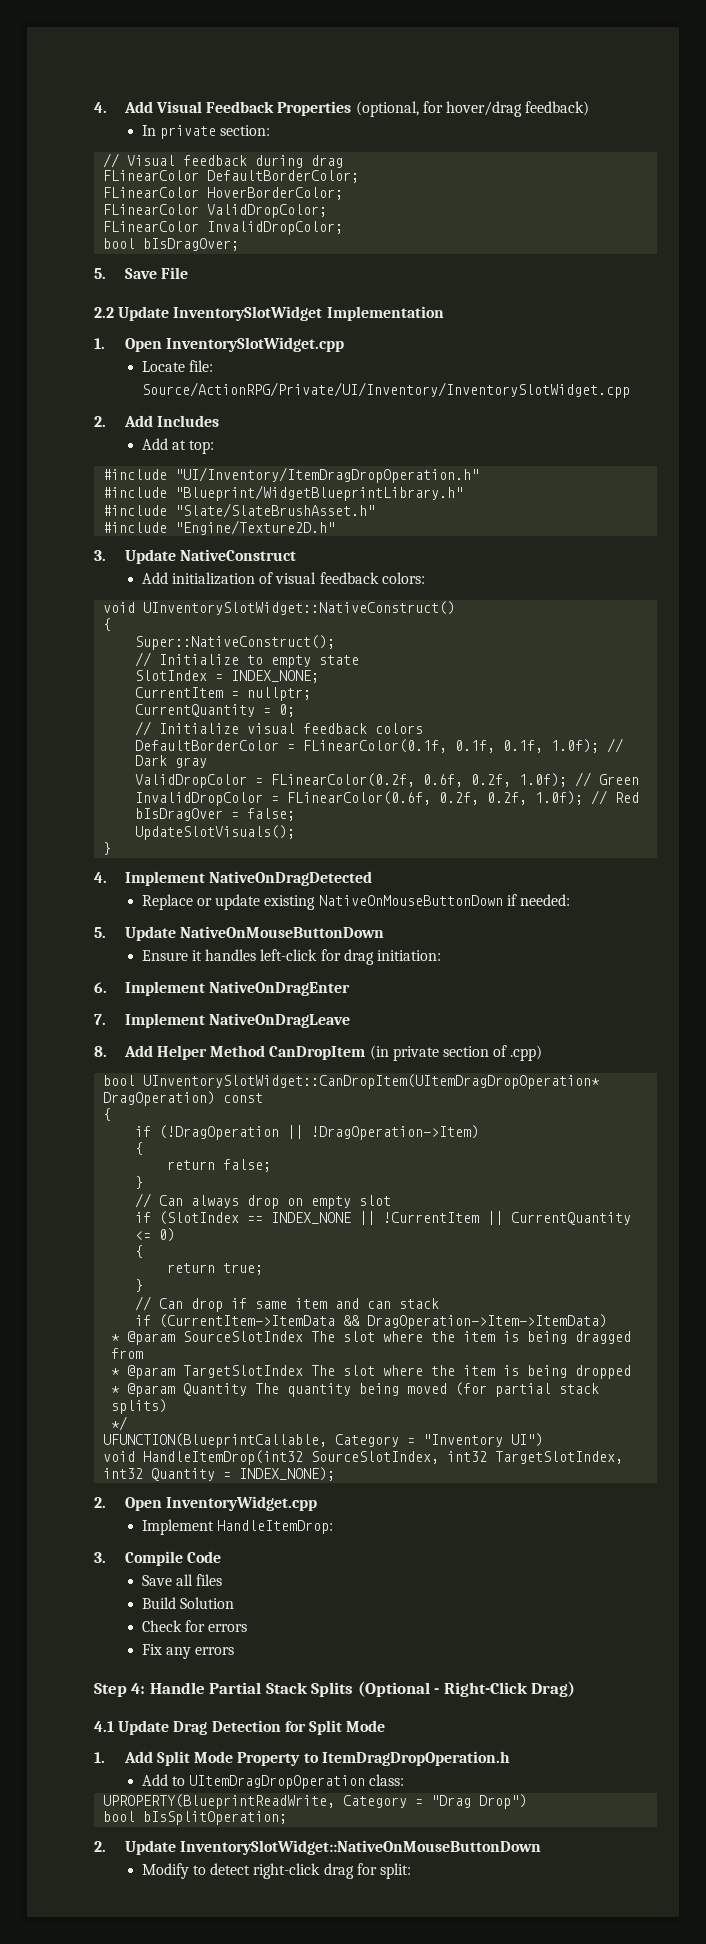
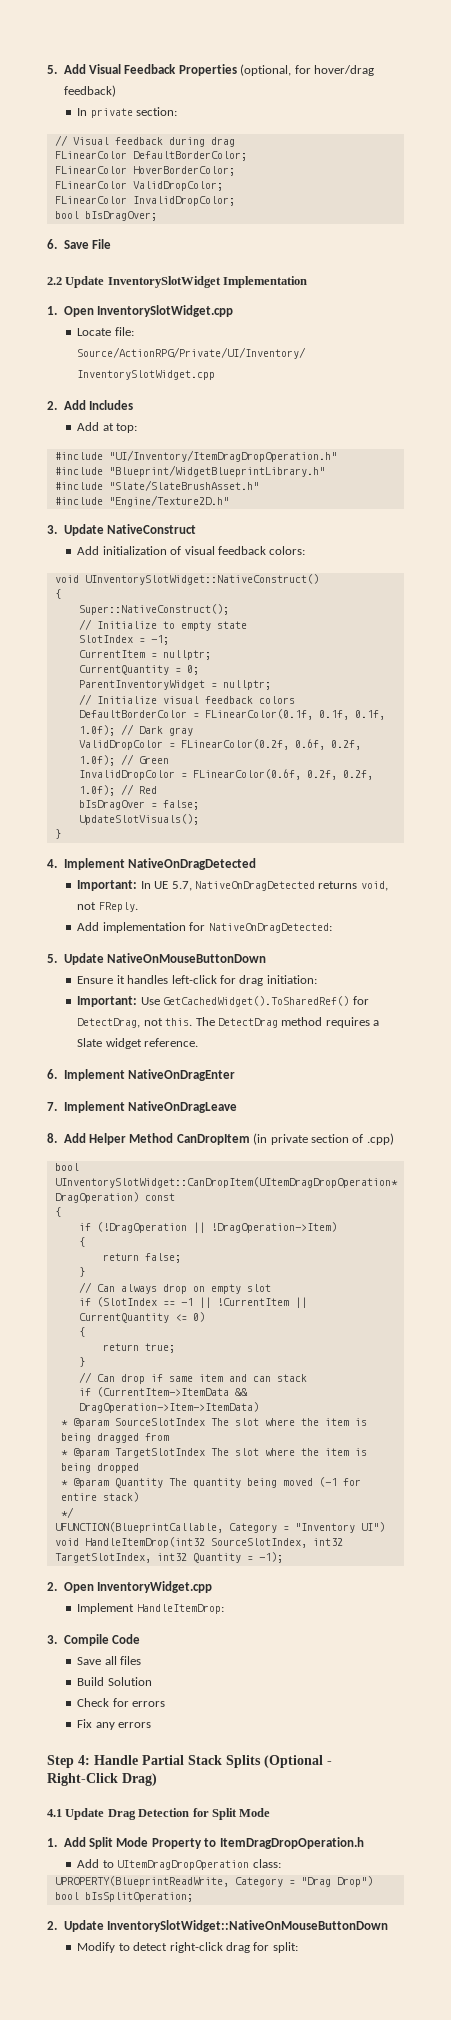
- 4. Add Visual Feedback Properties (optional, for hover/drag feedback)
+ 5. Add Visual Feedback Properties (optional, for hover/drag feedback)
- 5. Save File
+ 6. Save File
- SlotIndex = INDEX_NONE;
+ SlotIndex = -1;
+ ParentInventoryWidget = nullptr;
- Replace or update existing NativeOnMouseButtonDown if needed:
+ Important: In UE 5.7, NativeOnDragDetected returns void, not FReply.
+ Add implementation for NativeOnDragDetected:
+ Important: Use GetCachedWidget().ToSharedRef() for DetectDrag, not this. The DetectDrag method requires a Slate widget reference.
- if (SlotIndex == INDEX_NONE || !CurrentItem || CurrentQuantity <= 0)
+ if (SlotIndex == -1 || !CurrentItem || CurrentQuantity <= 0)
- * @param Quantity The quantity being moved (for partial stack splits)
+ * @param Quantity The quantity being moved (-1 for entire stack)
- void HandleItemDrop(int32 SourceSlotIndex, int32 TargetSlotIndex, int32 Quantity = INDEX_NONE);
+ void HandleItemDrop(int32 SourceSlotIndex, int32 TargetSlotIndex, int32 Quantity = -1);

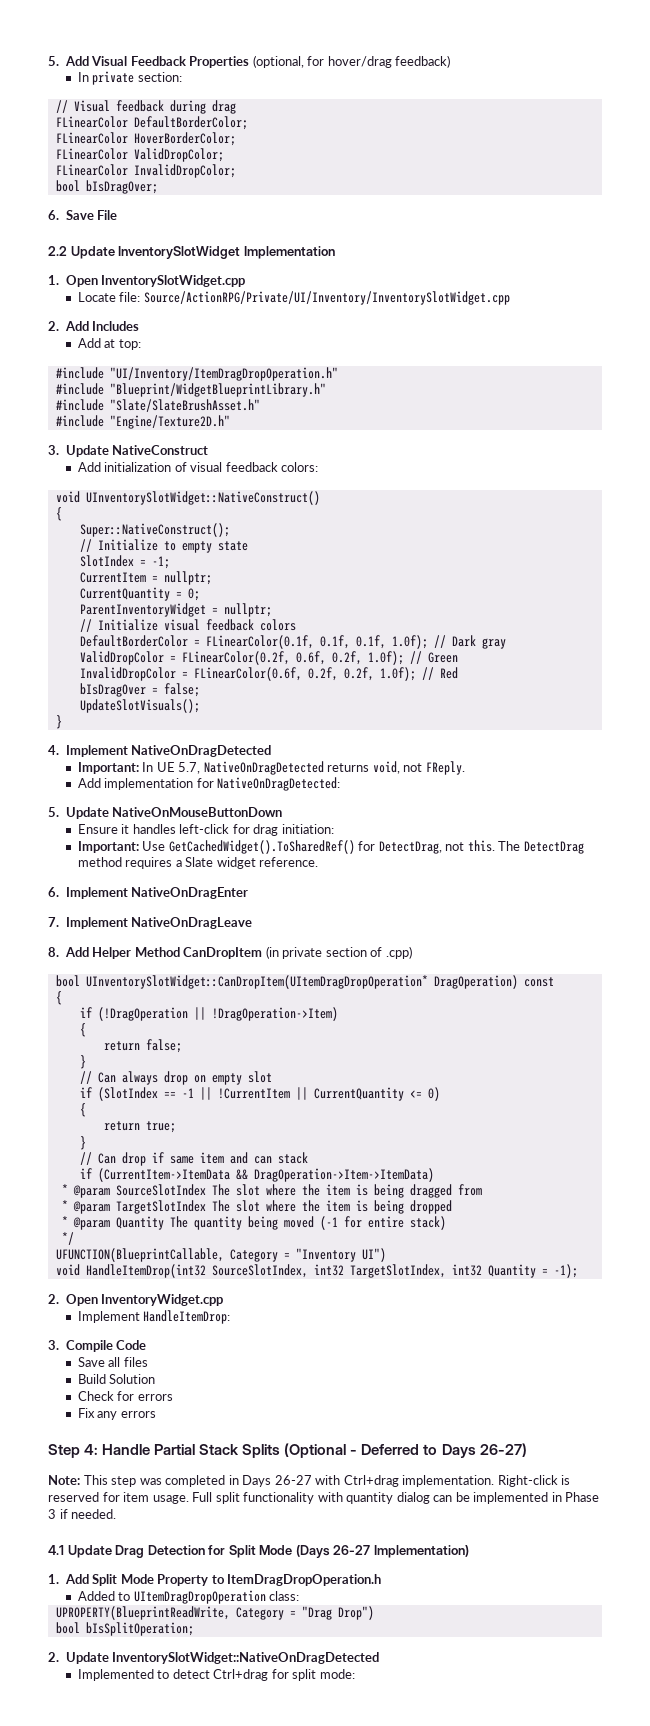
- Step 4: Handle Partial Stack Splits (Optional - Right-Click Drag)
+ Step 4: Handle Partial Stack Splits (Optional - Deferred to Days 26-27)
+ Note: This step was completed in Days 26-27 with Ctrl+drag implementation. Right-click is reserved for item usage. Full split functionality with quantity dialog can be implemented in Phase 3 if needed.
- 4.1 Update Drag Detection for Split Mode
+ 4.1 Update Drag Detection for Split Mode (Days 26-27 Implementation)
- Add to UItemDragDropOperation class:
+ Added to UItemDragDropOperation class:
- 2. Update InventorySlotWidget::NativeOnMouseButtonDown
- Modify to detect right-click drag for split:
+ 2. Update InventorySlotWidget::NativeOnDragDetected
+ Implemented to detect Ctrl+drag for split mode:

